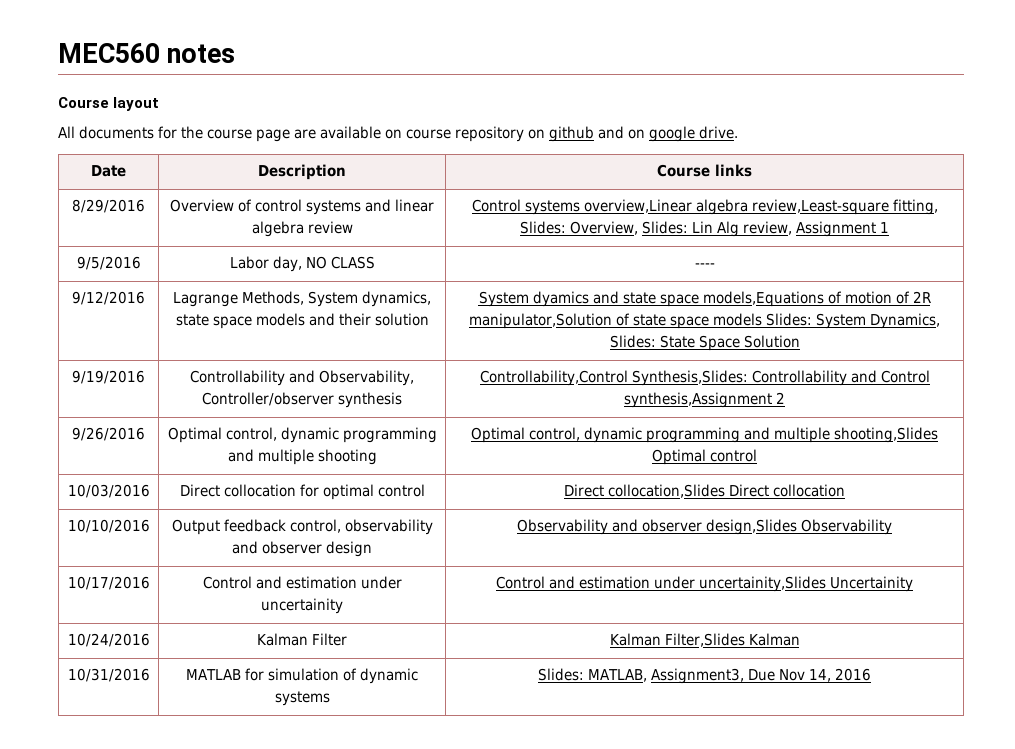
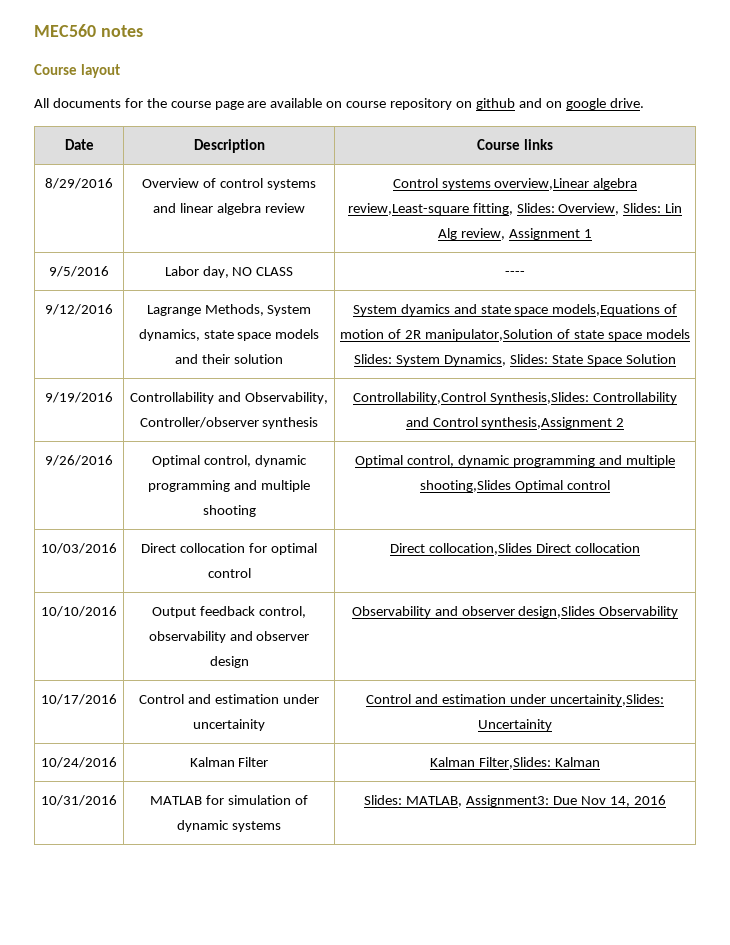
- 10/17/2016 | Control and estimation under uncertainity | Control and estimation under uncertainity,Slides Uncertainity
+ 10/17/2016 | Control and estimation under uncertainity | Control and estimation under uncertainity,Slides: Uncertainity
- 10/24/2016 | Kalman Filter | Kalman Filter,Slides Kalman
+ 10/24/2016 | Kalman Filter | Kalman Filter,Slides: Kalman
- 10/31/2016 | MATLAB for simulation of dynamic systems | Slides: MATLAB, Assignment3, Due Nov 14, 2016
+ 10/31/2016 | MATLAB for simulation of dynamic systems | Slides: MATLAB, Assignment3: Due Nov 14, 2016

